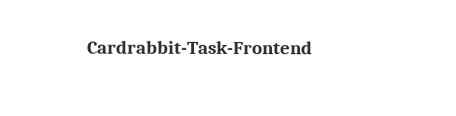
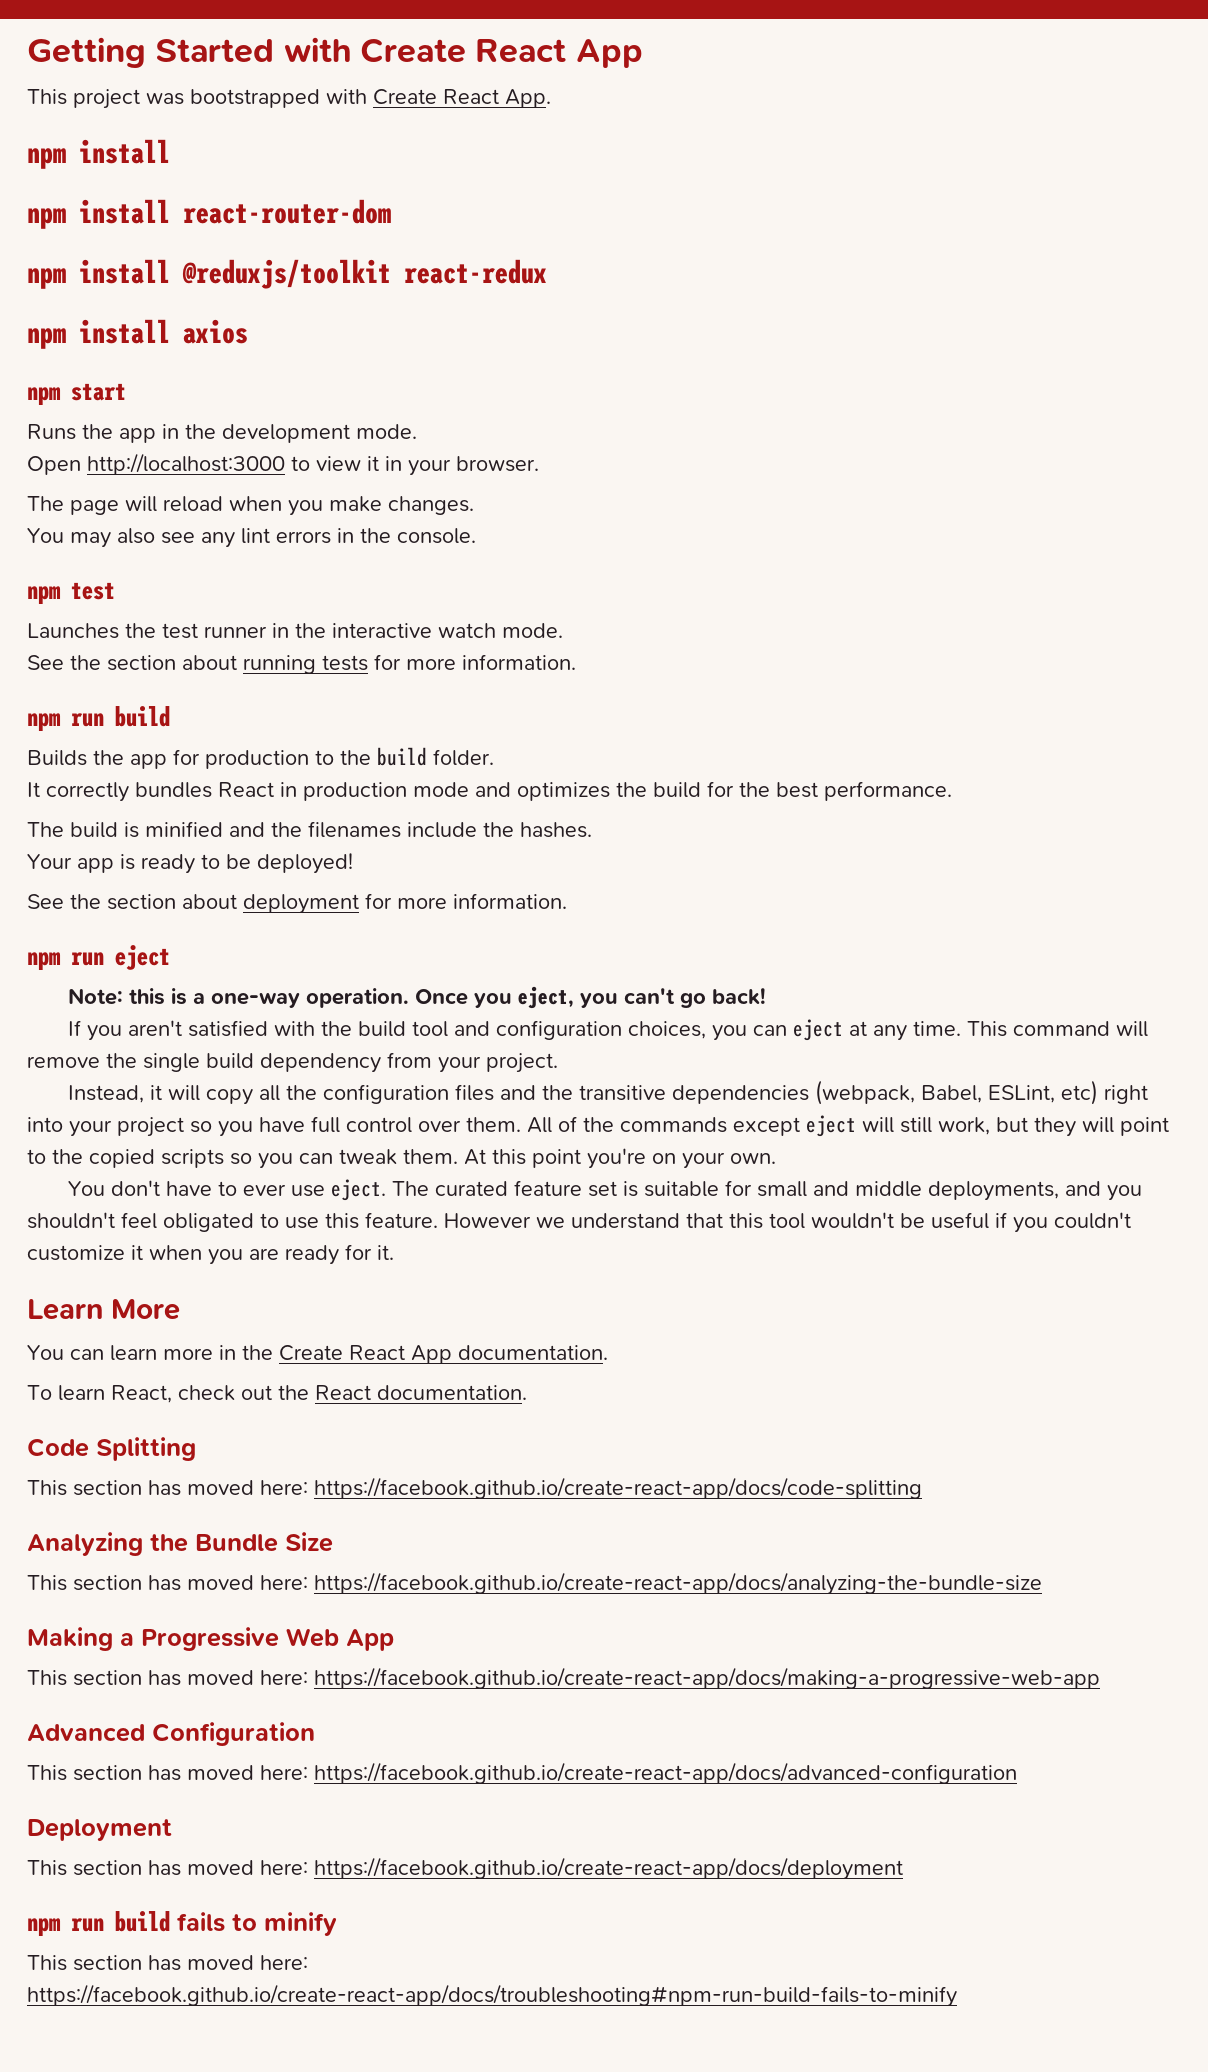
- Cardrabbit-Task-Frontend
+ Getting Started with Create React App
+ This project was bootstrapped with Create React App.
+ npm install
+ npm install react-router-dom
+ npm install @reduxjs/toolkit react-redux
+ npm install axios
+ npm start
+ Runs the app in the development mode.
+ Open http://localhost:3000 to view it in your browser.
+ The page will reload when you make changes.
+ You may also see any lint errors in the console.
+ npm test
+ Launches the test runner in the interactive watch mode.
+ See the section about running tests for more information.
+ npm run build
+ Builds the app for production to the build folder.
+ It correctly bundles React in production mode and optimizes the build for the best performance.
+ The build is minified and the filenames include the hashes.
+ Your app is ready to be deployed!
+ See the section about deployment for more information.
+ npm run eject
+ Note: this is a one-way operation. Once you eject, you can't go back!
+ If you aren't satisfied with the build tool and configuration choices, you can eject at any time. This command will remove the single build dependency from your project.
+ Instead, it will copy all the configuration files and the transitive dependencies (webpack, Babel, ESLint, etc) right into your project so you have full control over them. All of the commands except eject will still work, but they will point to the copied scripts so you can tweak them. At this point you're on your own.
+ You don't have to ever use eject. The curated feature set is suitable for small and middle deployments, and you shouldn't feel obligated to use this feature. However we understand that this tool wouldn't be useful if you couldn't customize it when you are ready for it.
+ Learn More
+ You can learn more in the Create React App documentation.
+ To learn React, check out the React documentation.
+ Code Splitting
+ This section has moved here: https://facebook.github.io/create-react-app/docs/code-splitting
+ Analyzing the Bundle Size
+ This section has moved here: https://facebook.github.io/create-react-app/docs/analyzing-the-bundle-size
+ Making a Progressive Web App
+ This section has moved here: https://facebook.github.io/create-react-app/docs/making-a-progressive-web-app
+ Advanced Configuration
+ This section has moved here: https://facebook.github.io/create-react-app/docs/advanced-configuration
+ Deployment
+ This section has moved here: https://facebook.github.io/create-react-app/docs/deployment
+ npm run build fails to minify
+ This section has moved here: https://facebook.github.io/create-react-app/docs/troubleshooting#npm-run-build-fails-to-minify

